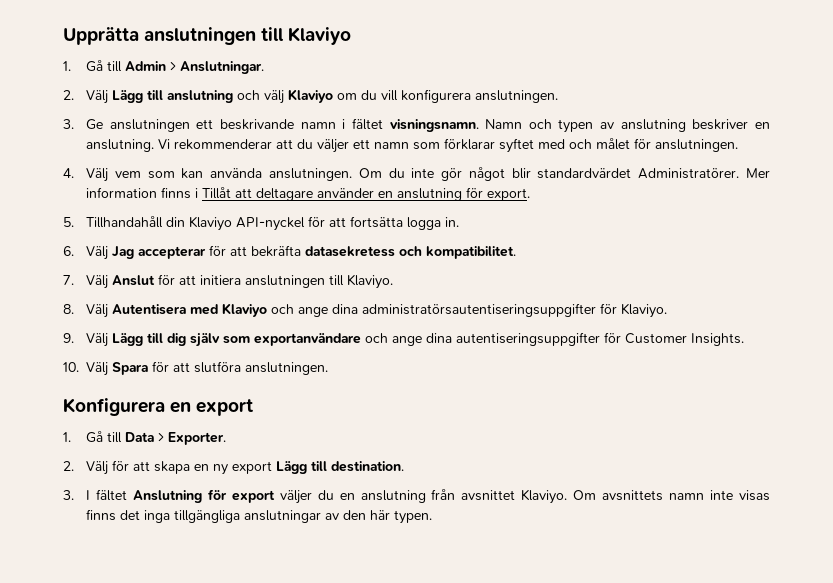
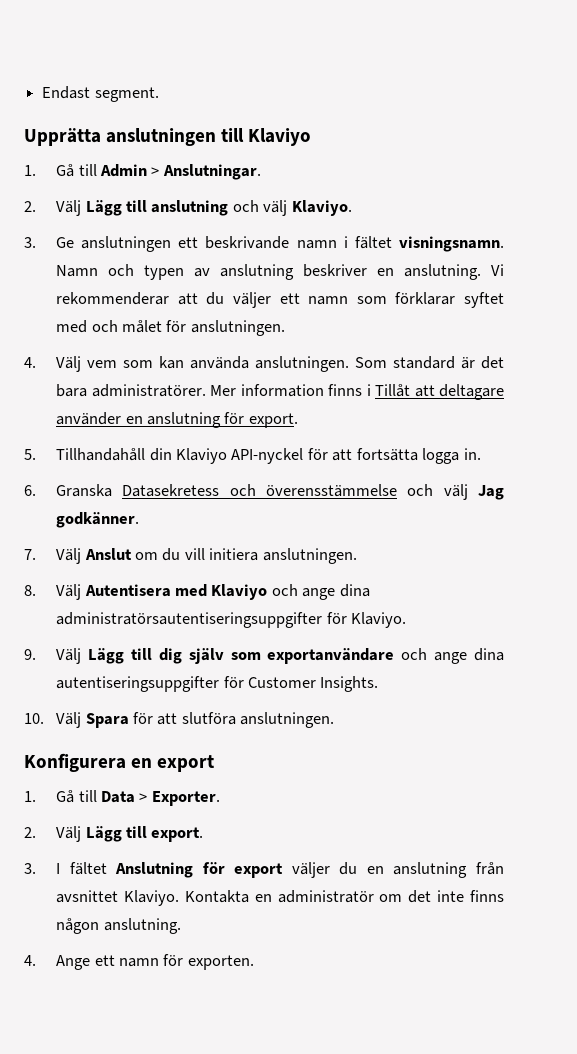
+ Endast segment.
- 2. Välj Lägg till anslutning och välj Klaviyo om du vill konfigurera anslutningen.
+ 2. Välj Lägg till anslutning och välj Klaviyo.
- Om du inte gör något blir standardvärdet Administratörer.
+ Som standard är det bara administratörer.
- 6. Välj Jag accepterar för att bekräfta datasekretess och kompatibilitet.
- 7. Välj Anslut för att initiera anslutningen till Klaviyo.
+ 6. Granska Datasekretess och överensstämmelse och välj Jag godkänner.
+ 7. Välj Anslut om du vill initiera anslutningen.
- 2. Välj för att skapa en ny export Lägg till destination.
+ 2. Välj Lägg till export.
- Om avsnittets namn inte visas finns det inga tillgängliga anslutningar av den här typen.
+ Kontakta en administratör om det inte finns någon anslutning.
+ 4. Ange ett namn för exporten.

